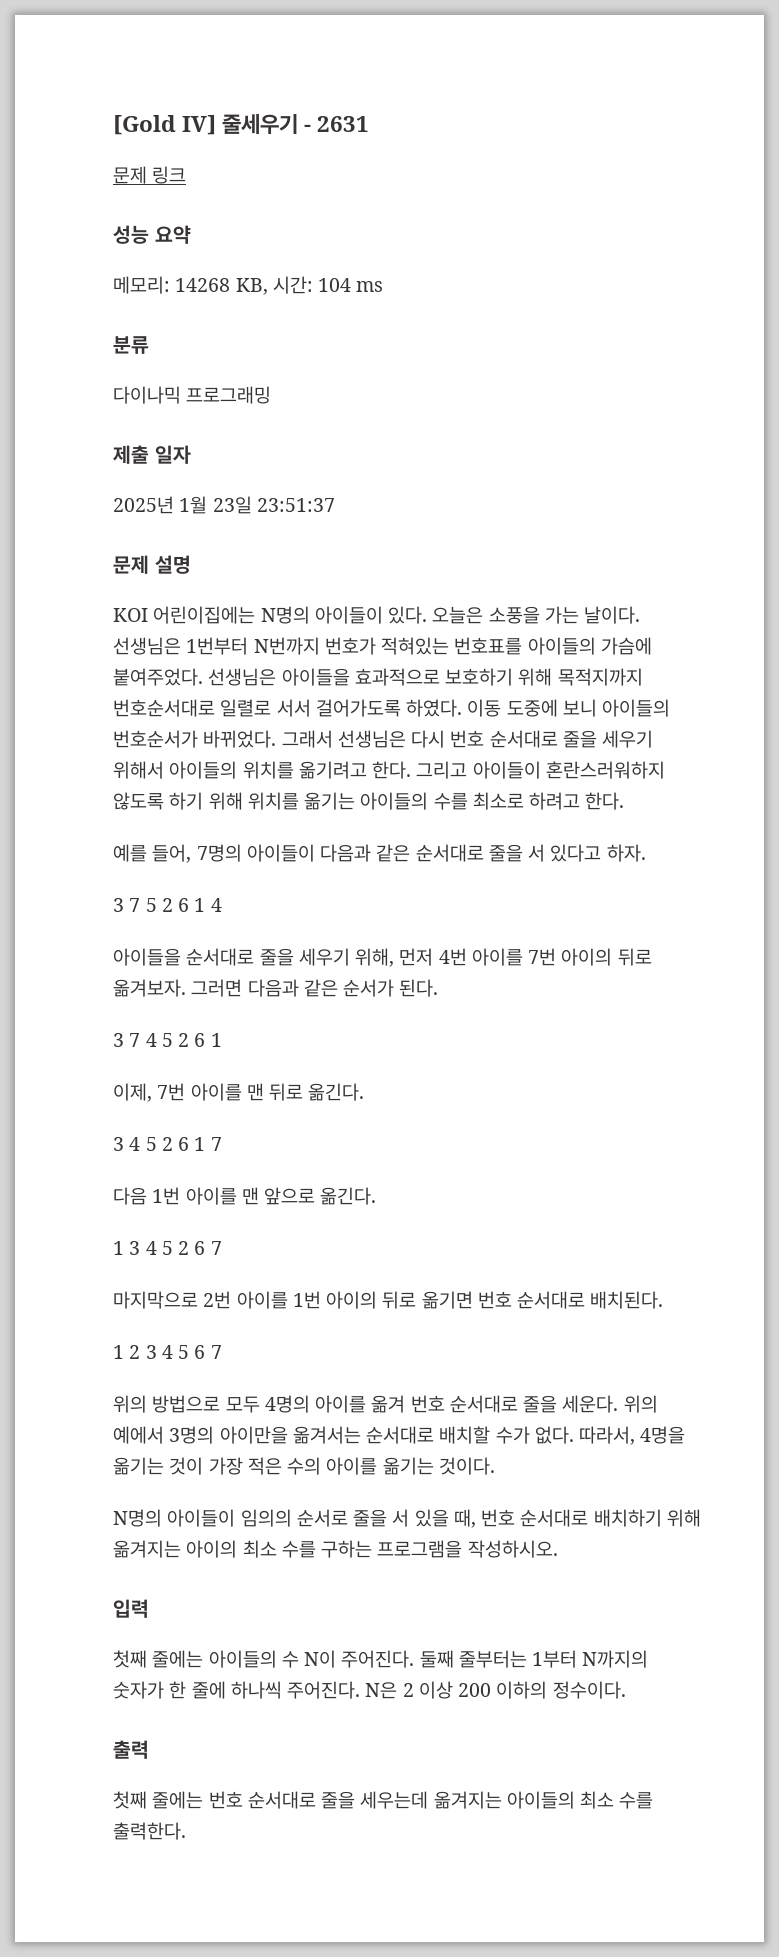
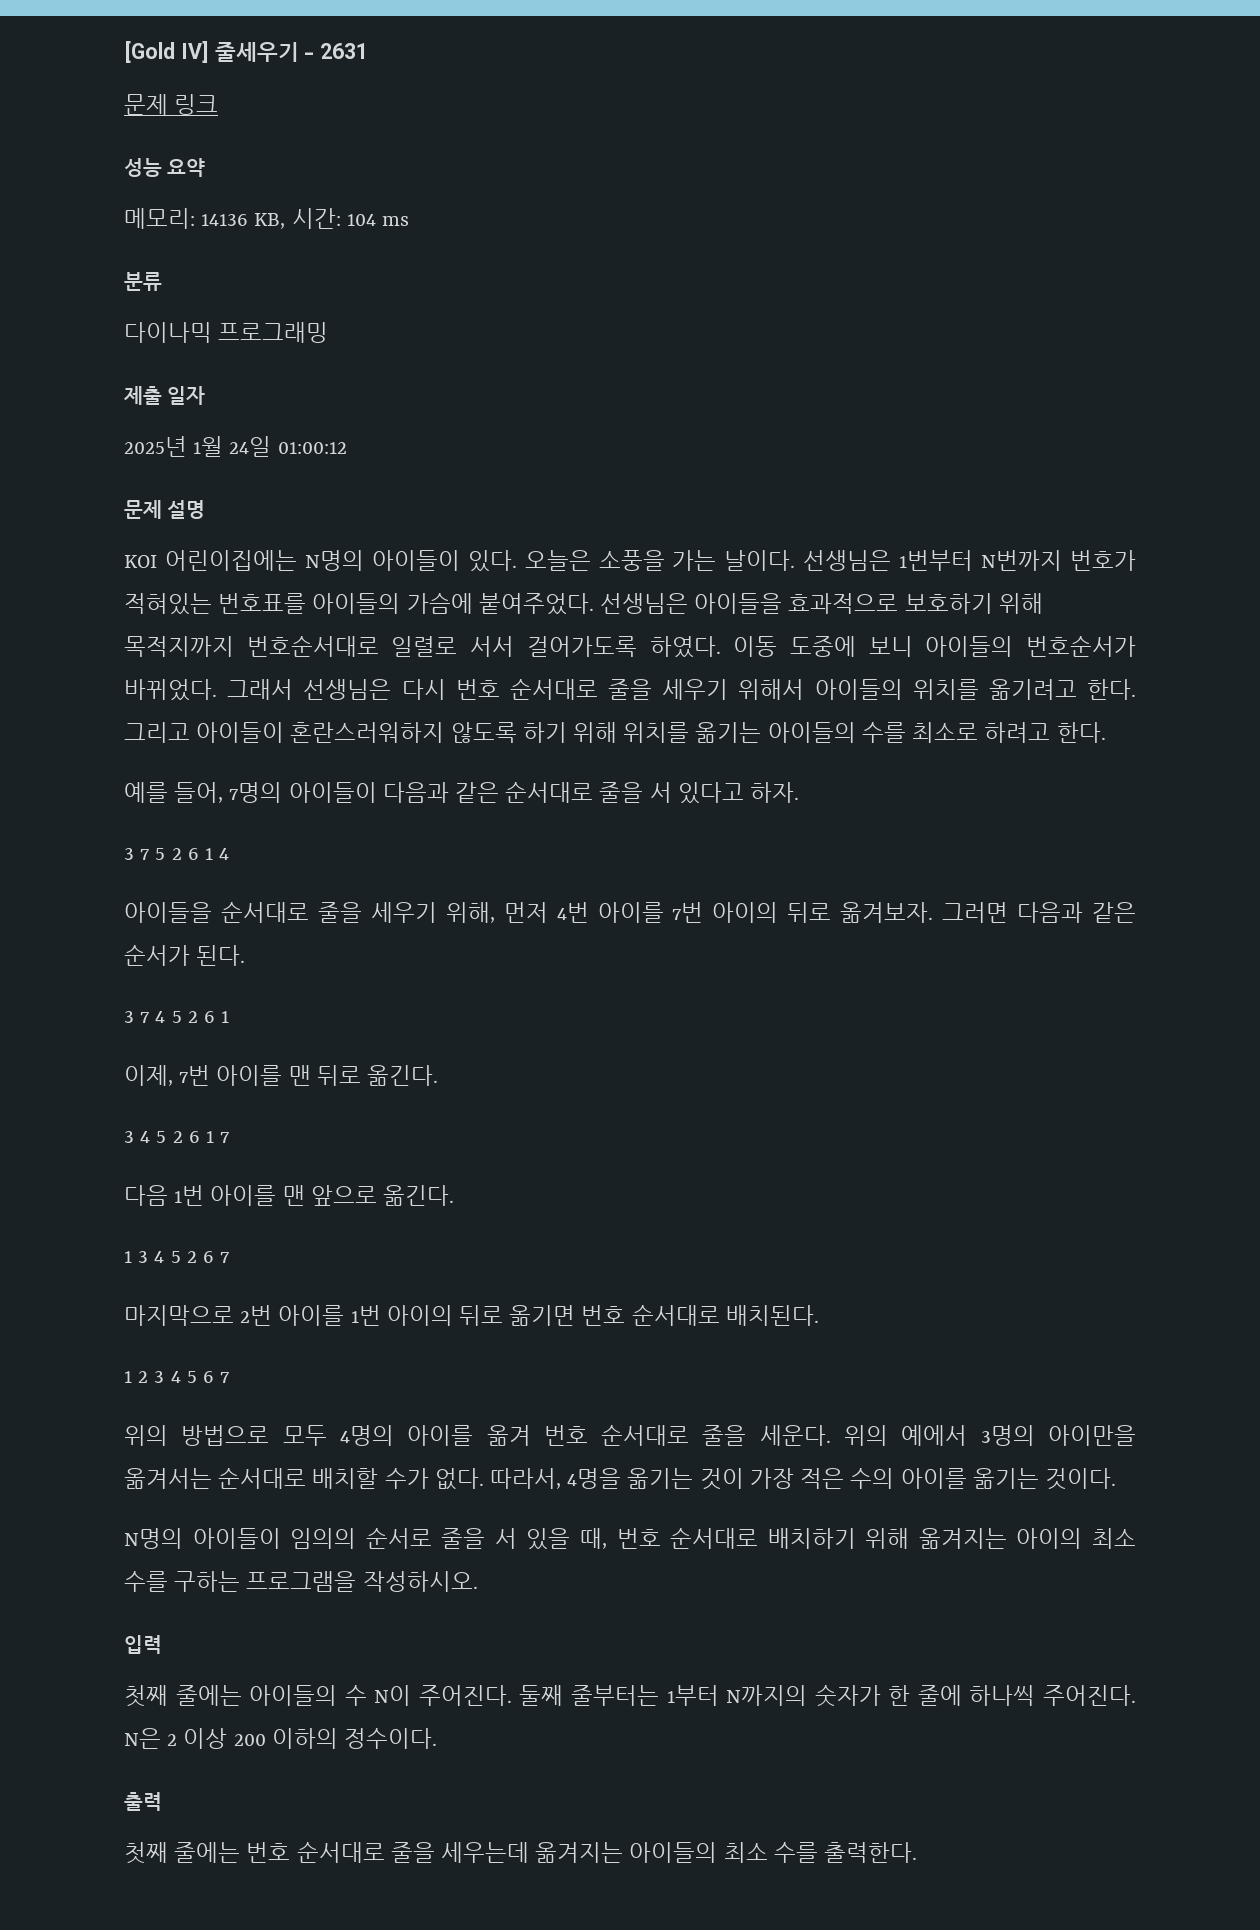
- 메모리: 14268 KB, 시간: 104 ms
+ 메모리: 14136 KB, 시간: 104 ms
- 2025년 1월 23일 23:51:37
+ 2025년 1월 24일 01:00:12

